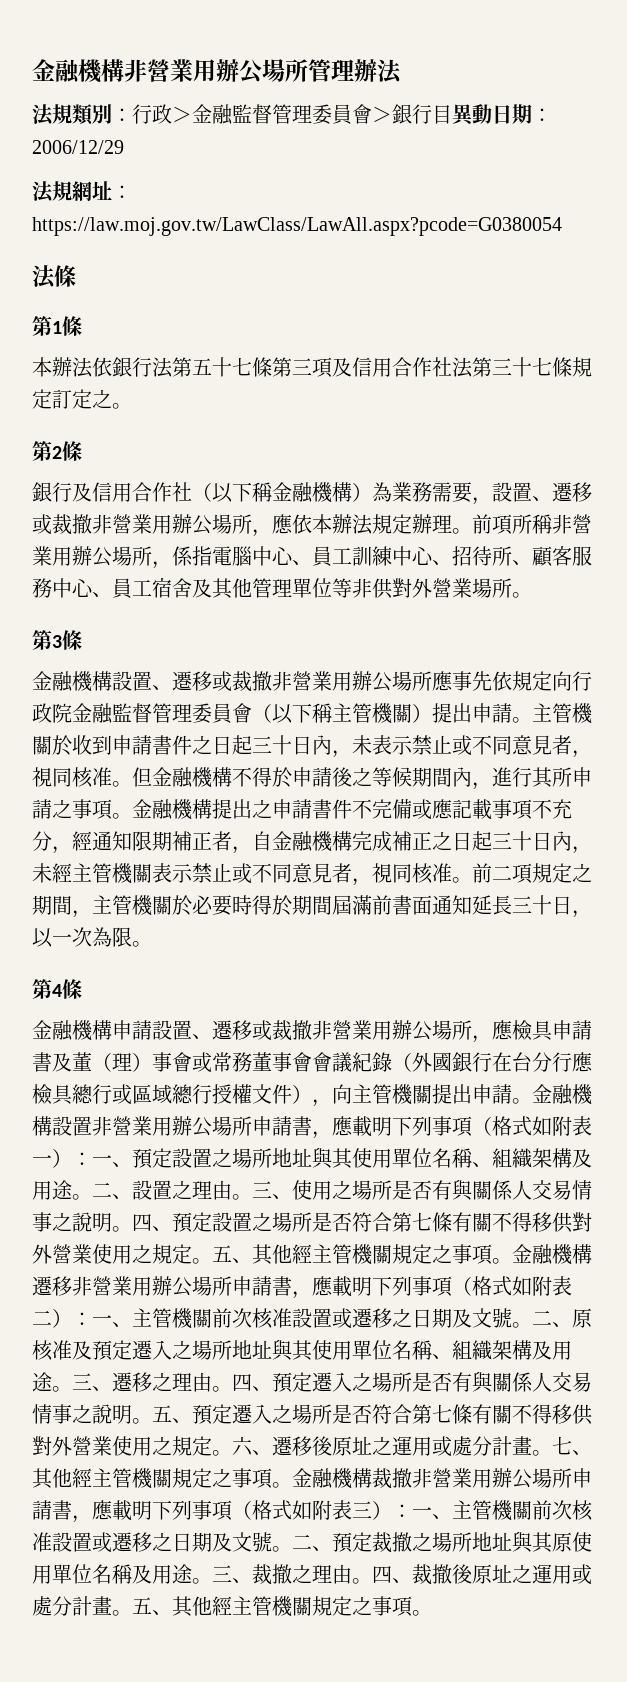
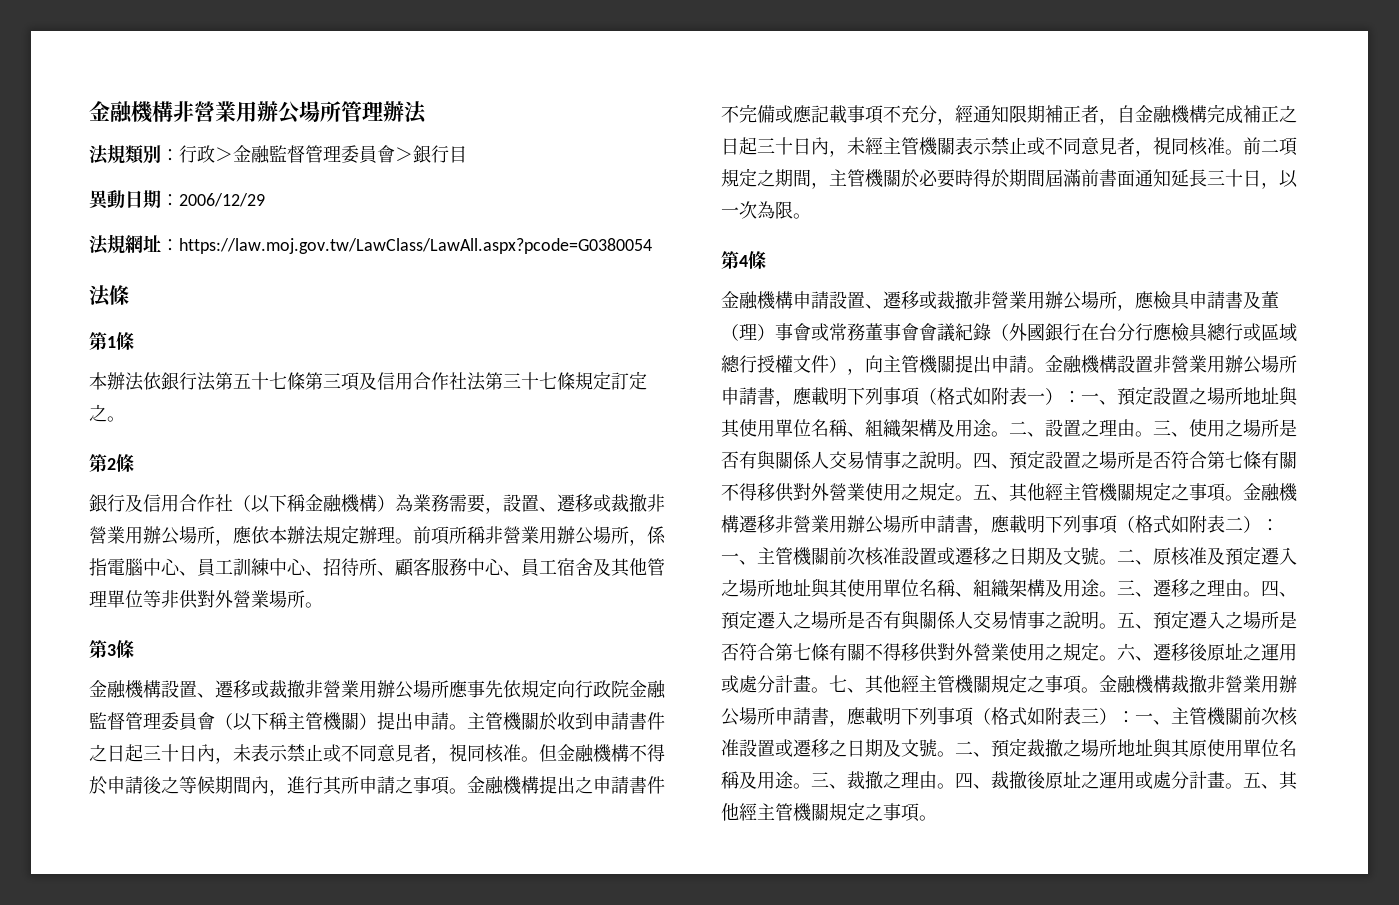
- 法規類別：行政＞金融監督管理委員會＞銀行目異動日期：2006/12/29
+ 法規類別：行政＞金融監督管理委員會＞銀行目
+ 異動日期：2006/12/29

